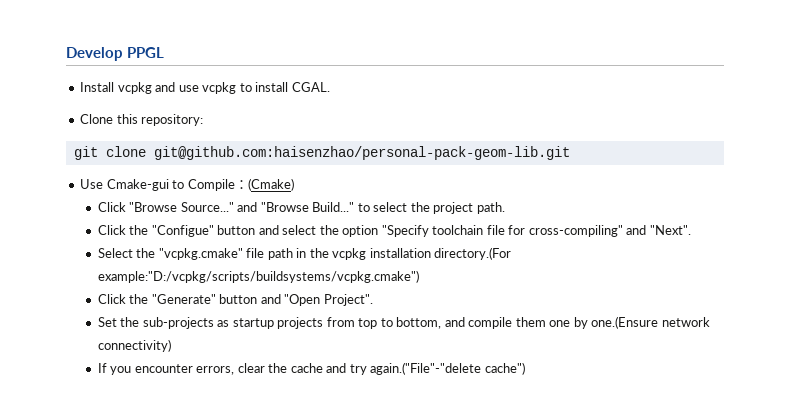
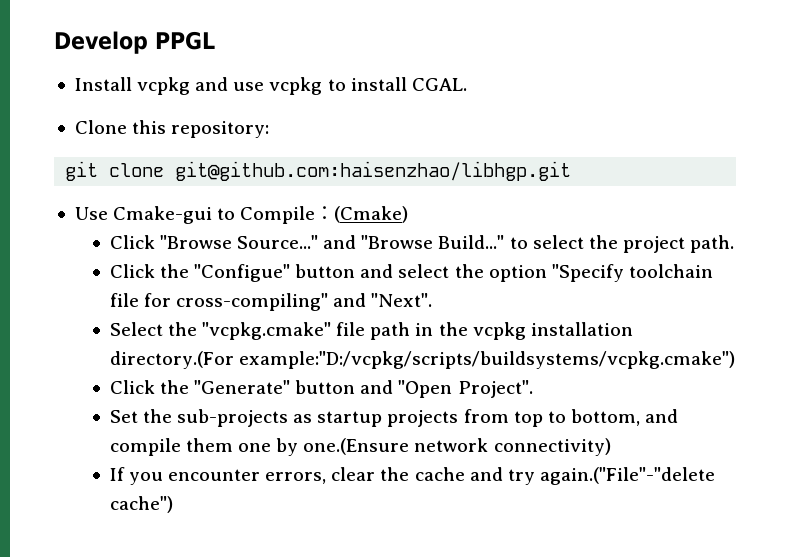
- git clone git@github.com:haisenzhao/personal-pack-geom-lib.git
+ git clone git@github.com:haisenzhao/libhgp.git

